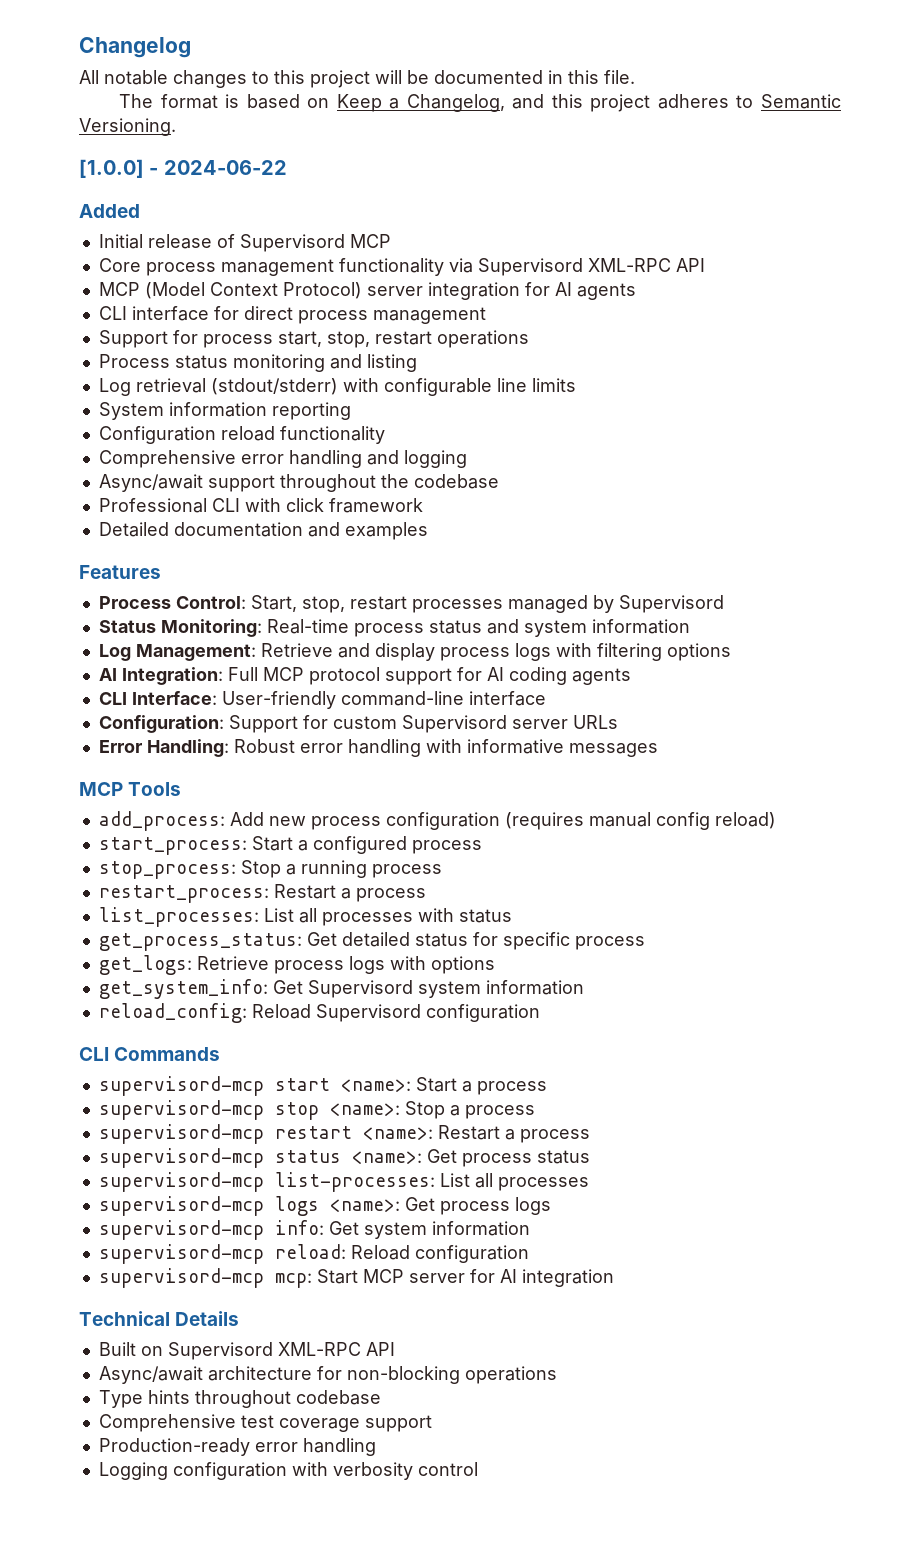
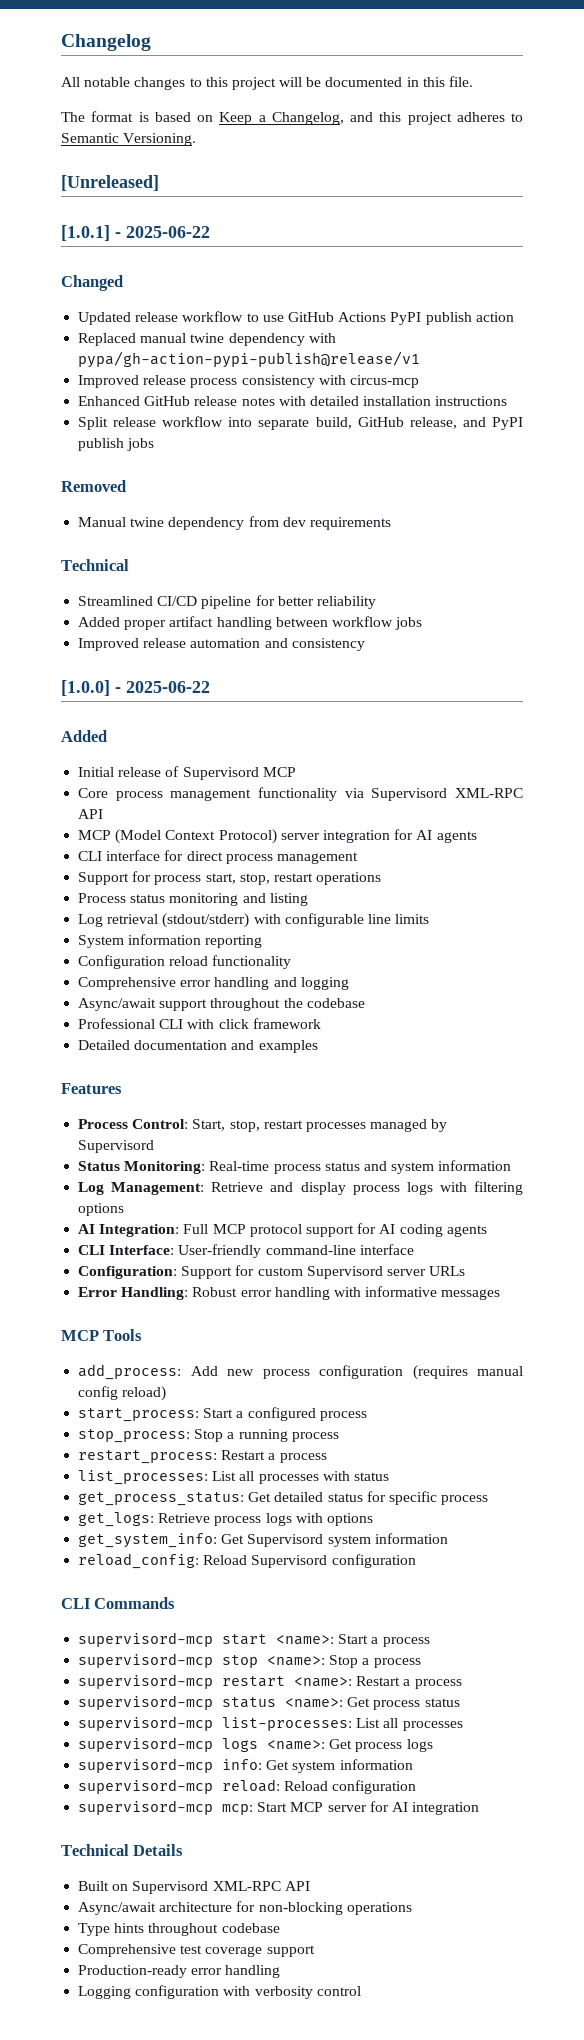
+ [Unreleased]
+ [1.0.1] - 2025-06-22
+ Changed
+ Updated release workflow to use GitHub Actions PyPI publish action
+ Replaced manual twine dependency with pypa/gh-action-pypi-publish@release/v1
+ Improved release process consistency with circus-mcp
+ Enhanced GitHub release notes with detailed installation instructions
+ Split release workflow into separate build, GitHub release, and PyPI publish jobs
+ Removed
+ Manual twine dependency from dev requirements
+ Technical
+ Streamlined CI/CD pipeline for better reliability
+ Added proper artifact handling between workflow jobs
+ Improved release automation and consistency
- [1.0.0] - 2024-06-22
+ [1.0.0] - 2025-06-22

